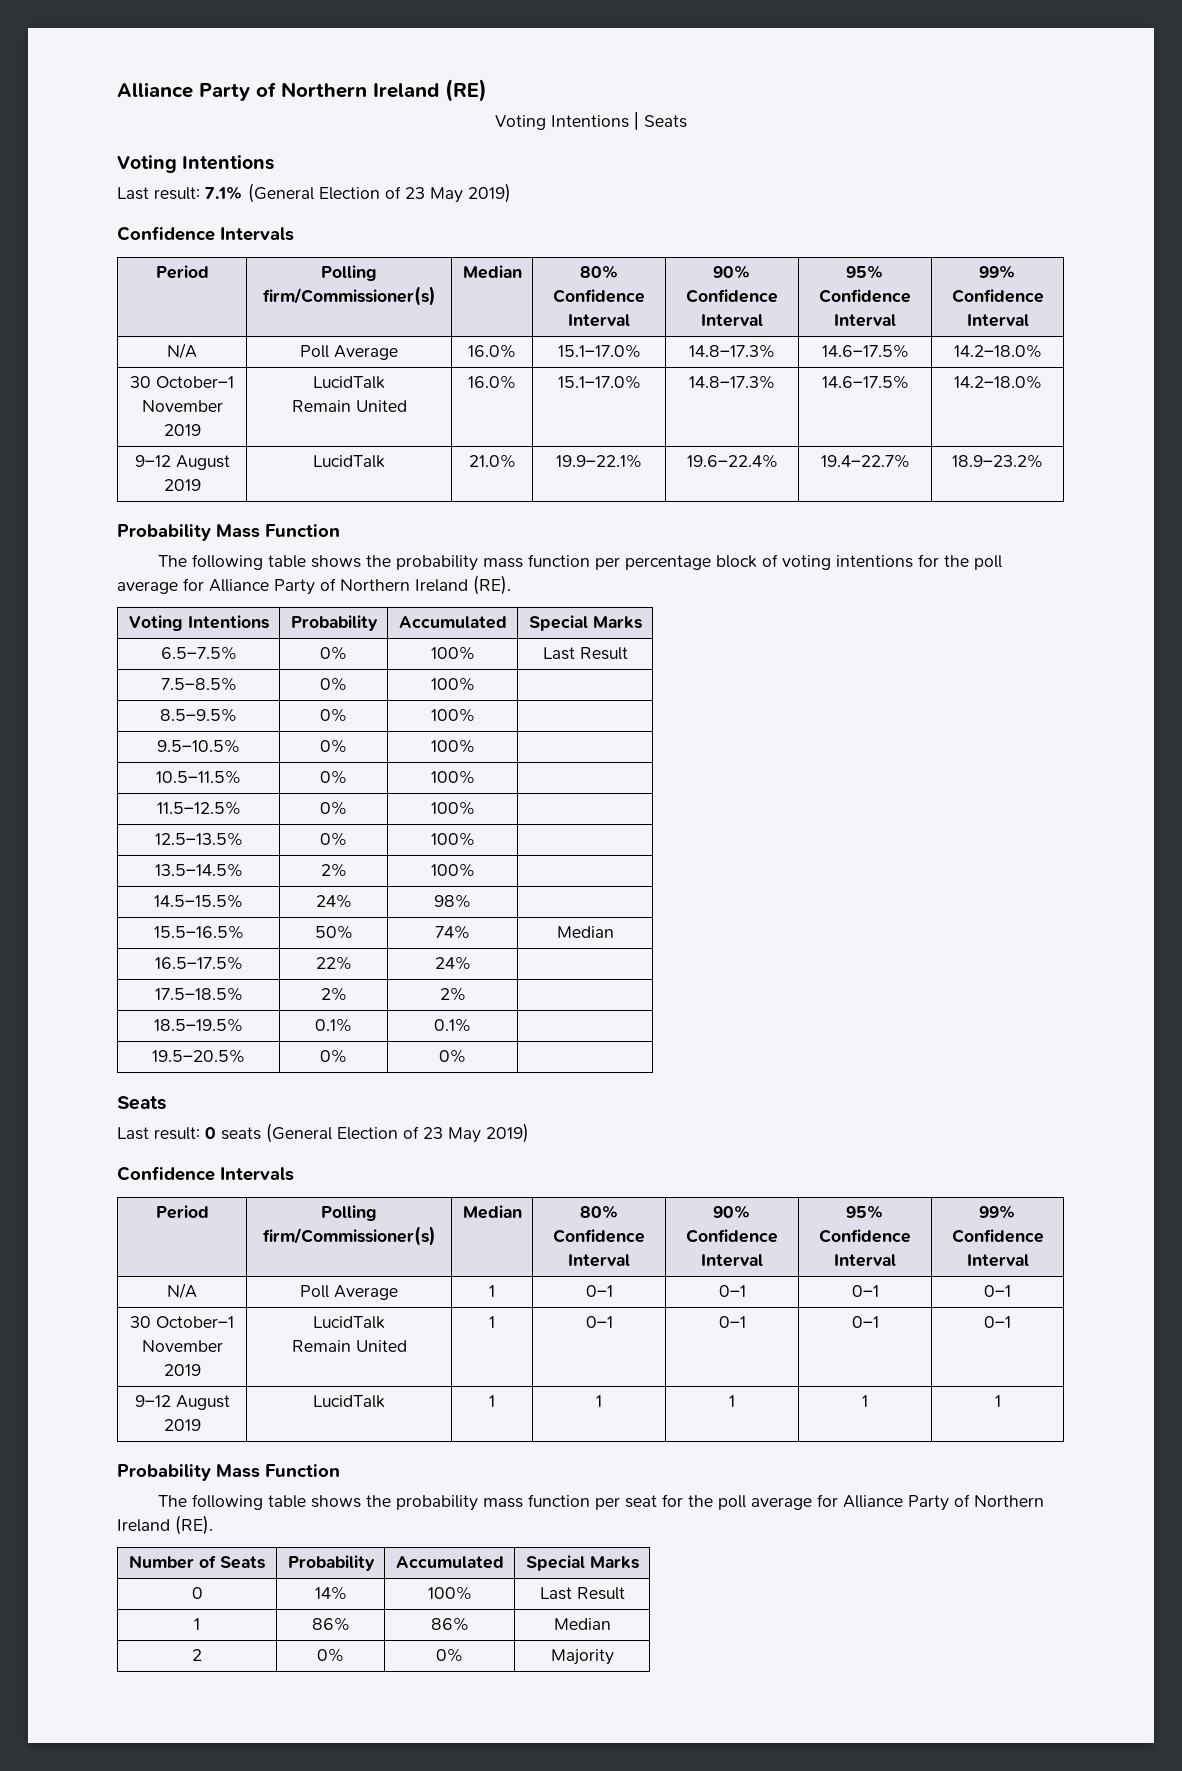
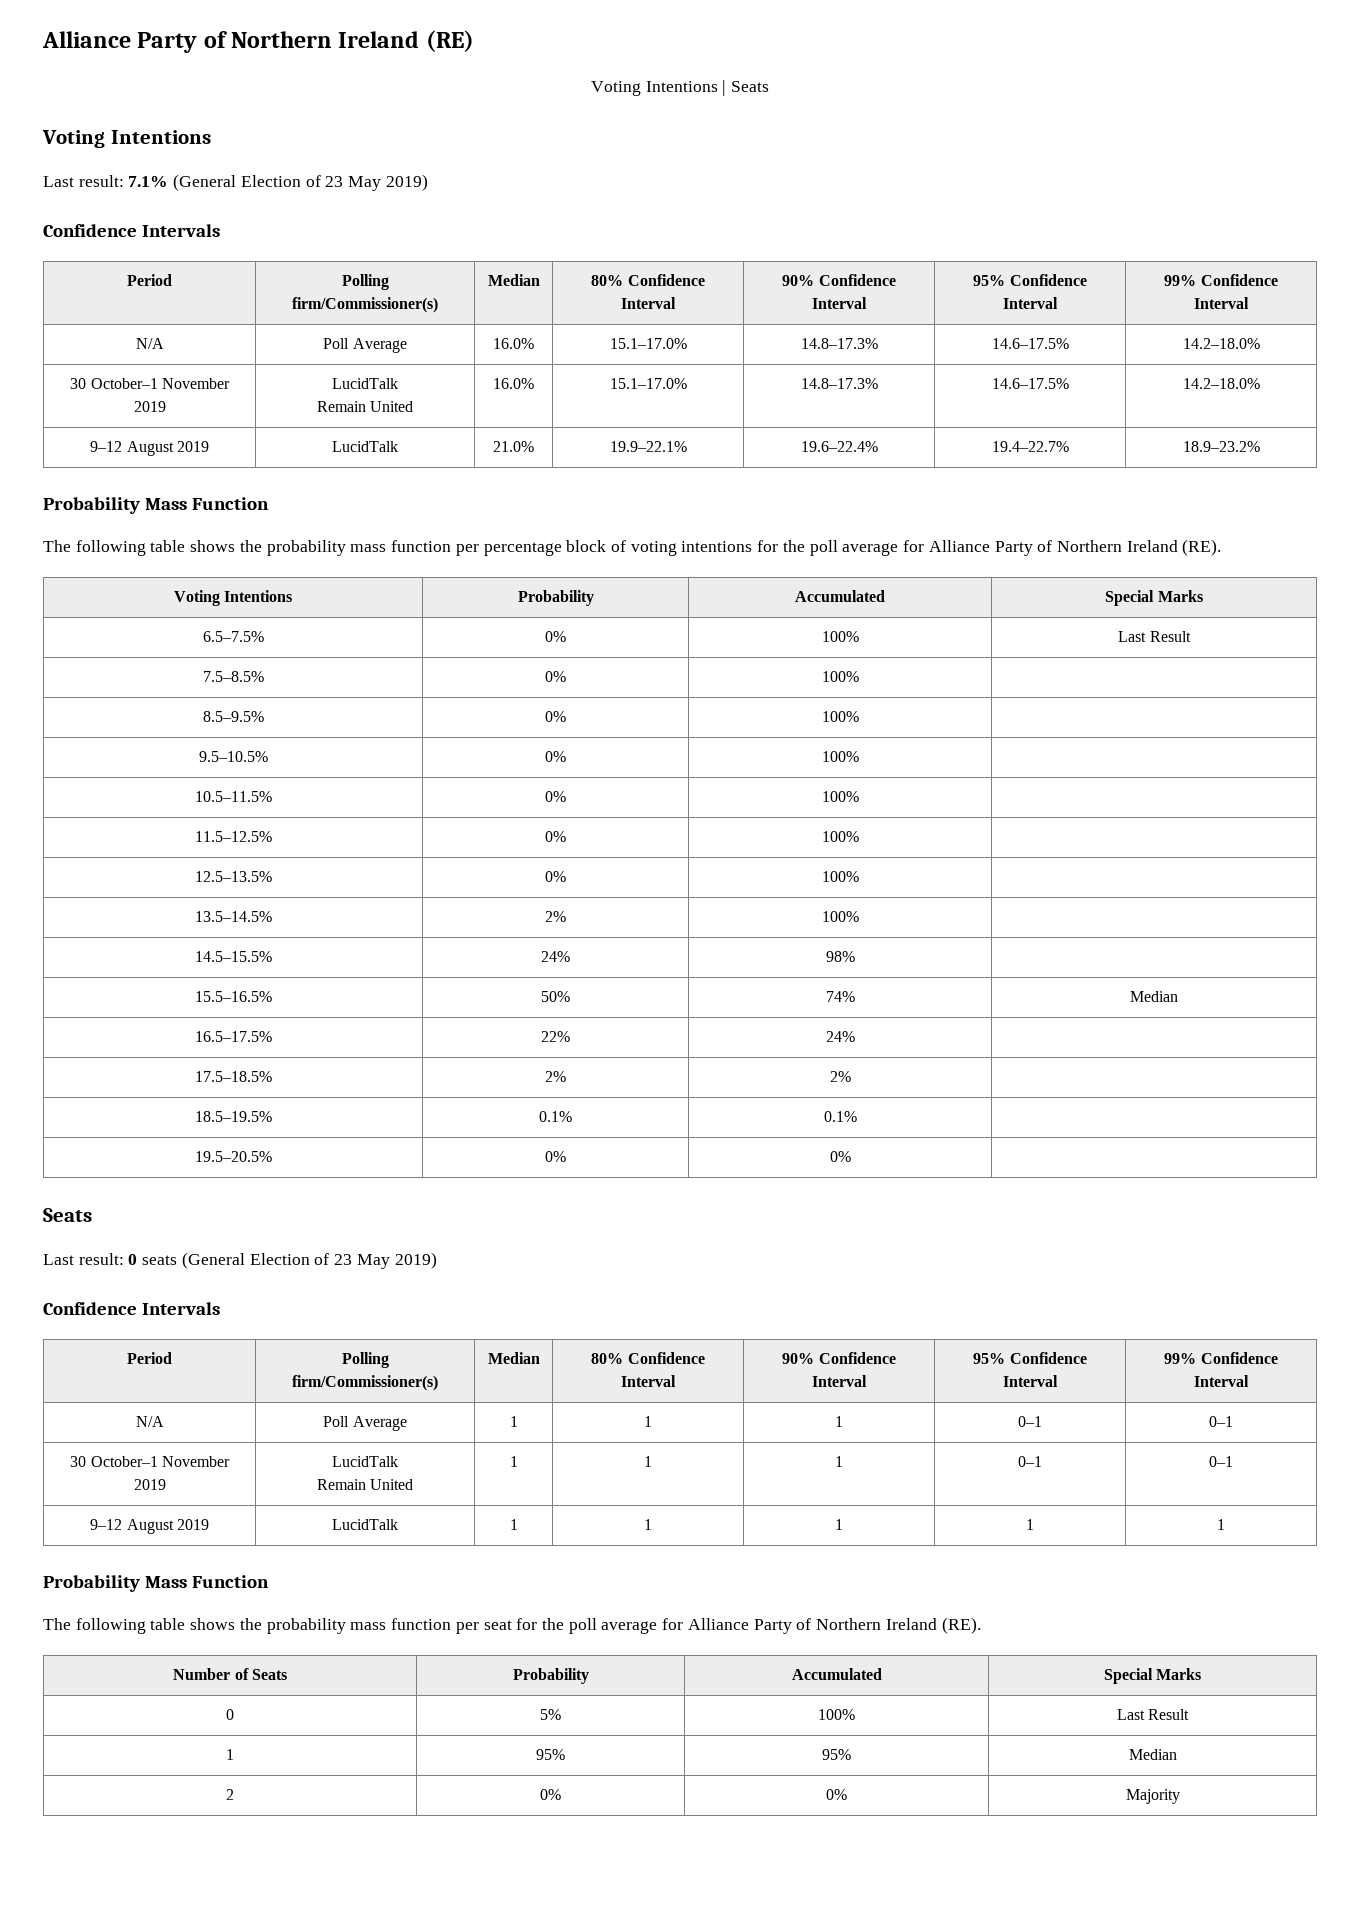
- N/A | Poll Average | 1 | 0–1 | 0–1 | 0–1 | 0–1
+ N/A | Poll Average | 1 | 1 | 1 | 0–1 | 0–1
  30 October–1 November 2019 | LucidTalk
- Remain United | 1 | 0–1 | 0–1 | 0–1 | 0–1
+ Remain United | 1 | 1 | 1 | 0–1 | 0–1
- 0 | 14% | 100% | Last Result
+ 0 | 5% | 100% | Last Result
- 1 | 86% | 86% | Median
+ 1 | 95% | 95% | Median

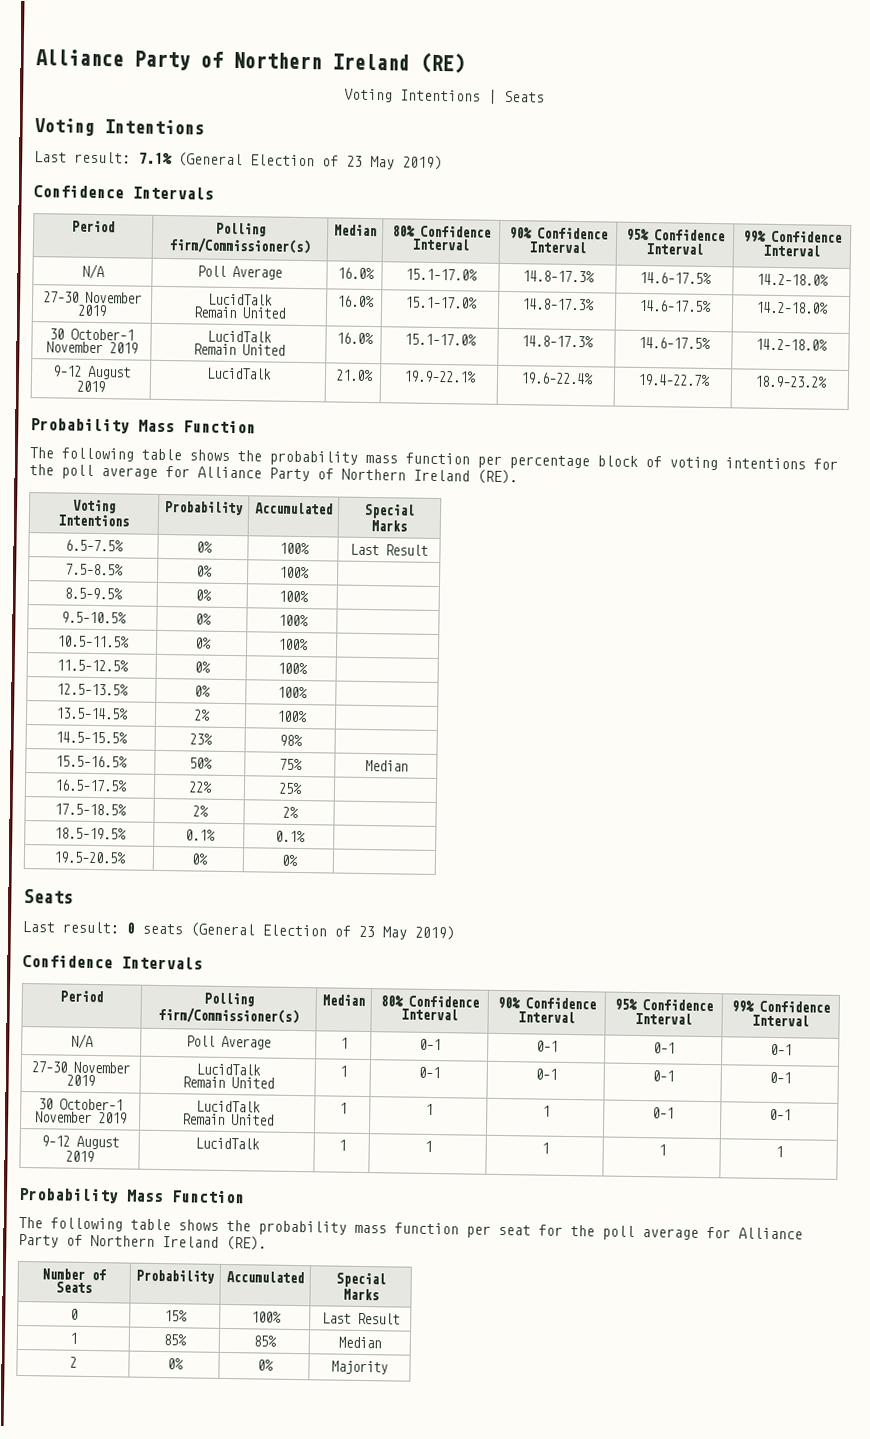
  N/A | Poll Average | 16.0% | 15.1–17.0% | 14.8–17.3% | 14.6–17.5% | 14.2–18.0%
+ 27–30 November 2019 | LucidTalk
+ Remain United | 16.0% | 15.1–17.0% | 14.8–17.3% | 14.6–17.5% | 14.2–18.0%
- 14.5–15.5% | 24% | 98% |
+ 14.5–15.5% | 23% | 98% |
- 15.5–16.5% | 50% | 74% | Median
+ 15.5–16.5% | 50% | 75% | Median
- 16.5–17.5% | 22% | 24% |
+ 16.5–17.5% | 22% | 25% |
- N/A | Poll Average | 1 | 1 | 1 | 0–1 | 0–1
+ N/A | Poll Average | 1 | 0–1 | 0–1 | 0–1 | 0–1
+ 27–30 November 2019 | LucidTalk
+ Remain United | 1 | 0–1 | 0–1 | 0–1 | 0–1
- 0 | 5% | 100% | Last Result
+ 0 | 15% | 100% | Last Result
- 1 | 95% | 95% | Median
+ 1 | 85% | 85% | Median

